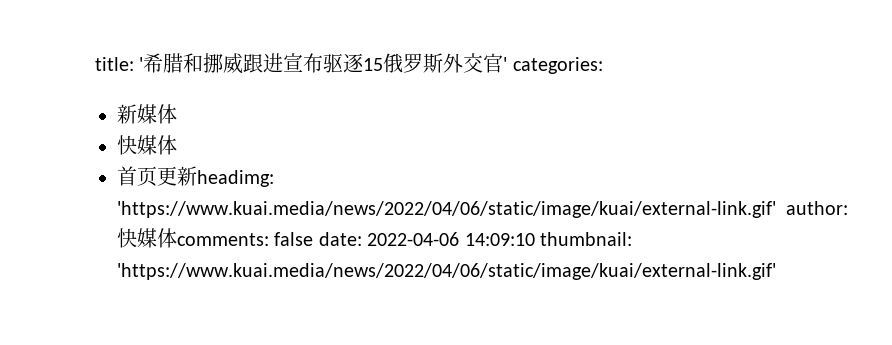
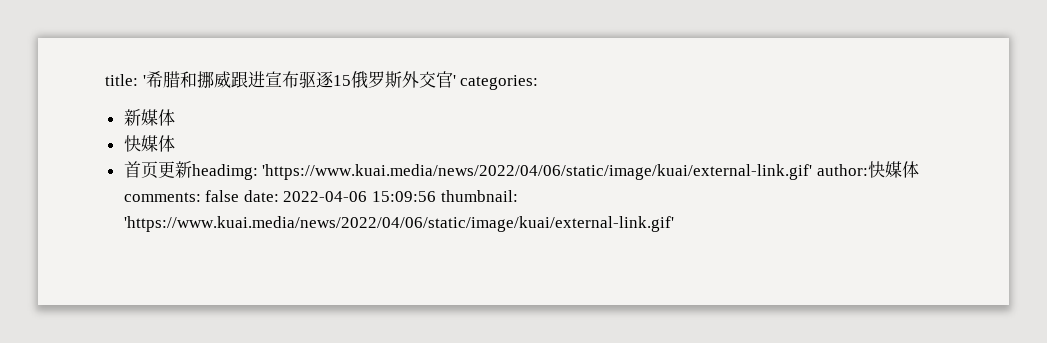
- 首页更新headimg: 'https://www.kuai.media/news/2022/04/06/static/image/kuai/external-link.gif' author:快媒体comments: false date: 2022-04-06 14:09:10 thumbnail: 'https://www.kuai.media/news/2022/04/06/static/image/kuai/external-link.gif'
+ 首页更新headimg: 'https://www.kuai.media/news/2022/04/06/static/image/kuai/external-link.gif' author:快媒体comments: false date: 2022-04-06 15:09:56 thumbnail: 'https://www.kuai.media/news/2022/04/06/static/image/kuai/external-link.gif'

